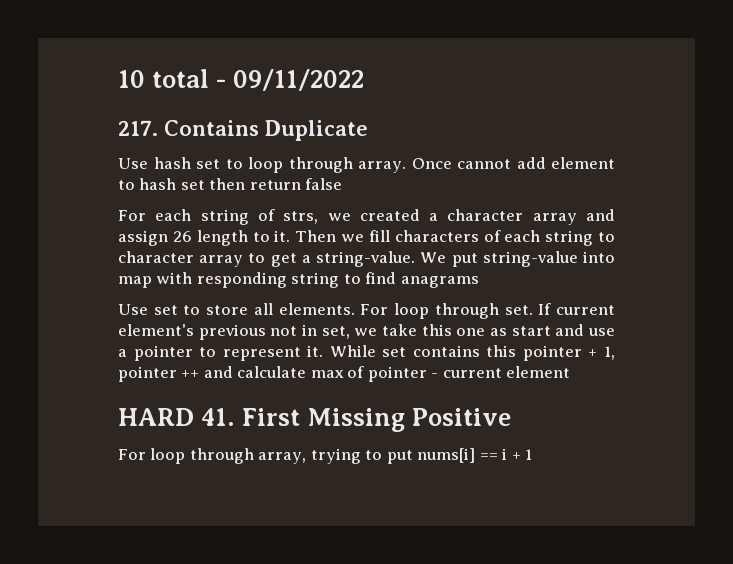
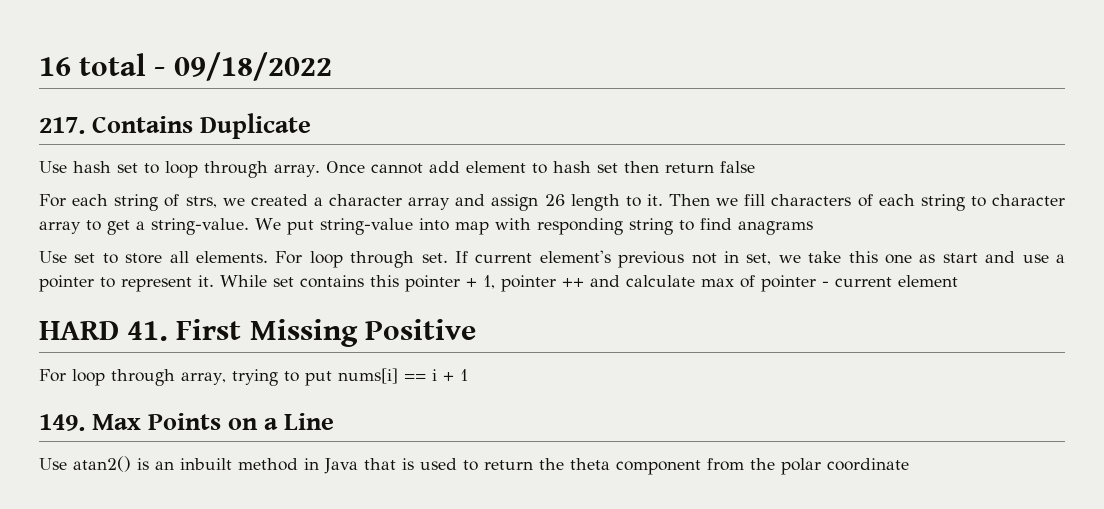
- 10 total - 09/11/2022
+ 16 total - 09/18/2022
+ 149. Max Points on a Line
+ Use atan2() is an inbuilt method in Java that is used to return the theta component from the polar coordinate

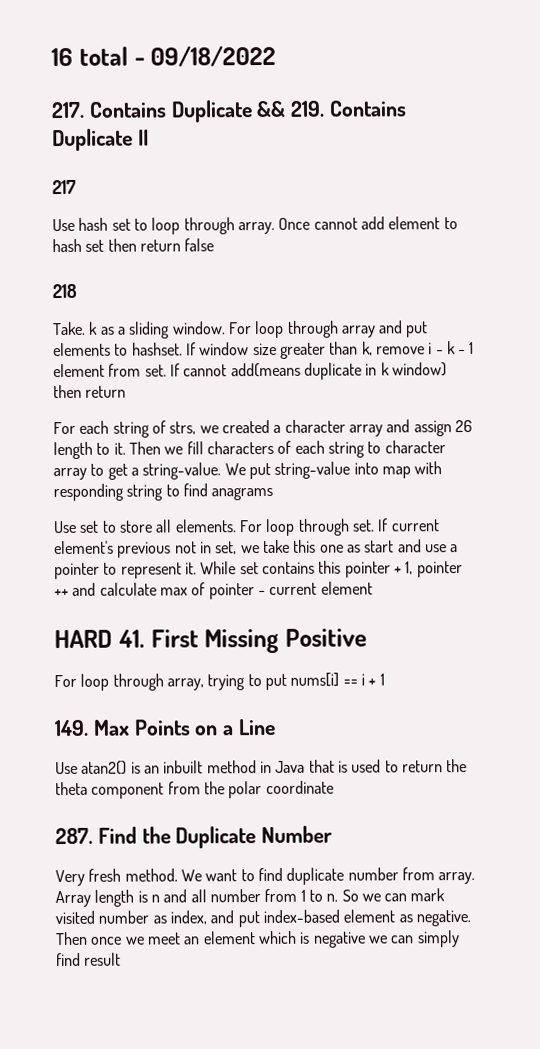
- 217. Contains Duplicate
+ 217. Contains Duplicate && 219. Contains Duplicate II
+ 217
+ 218
+ Take. k as a sliding window. For loop through array and put elements to hashset. If window size greater than k, remove i - k - 1 element from set. If cannot add(means duplicate in k window) then return
+ 287. Find the Duplicate Number
+ Very fresh method. We want to find duplicate number from array. Array length is n and all number from 1 to n. So we can mark visited number as index, and put index-based element as negative. Then once we meet an element which is negative we can simply find result

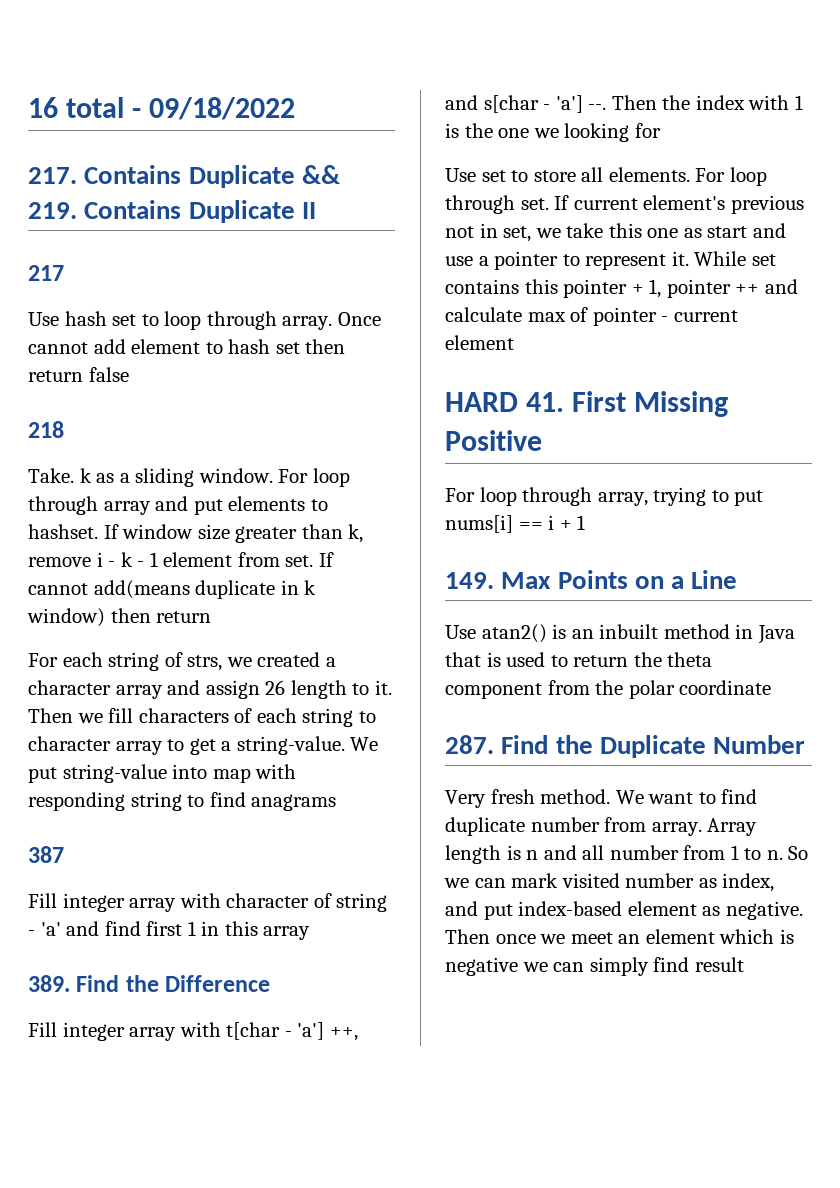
+ 387
+ Fill integer array with character of string - 'a' and find first 1 in this array
+ 389. Find the Difference
+ Fill integer array with t[char - 'a'] ++, and s[char - 'a'] --. Then the index with 1 is the one we looking for

